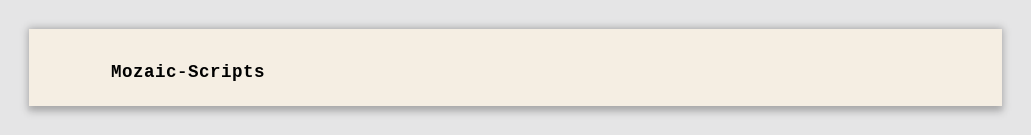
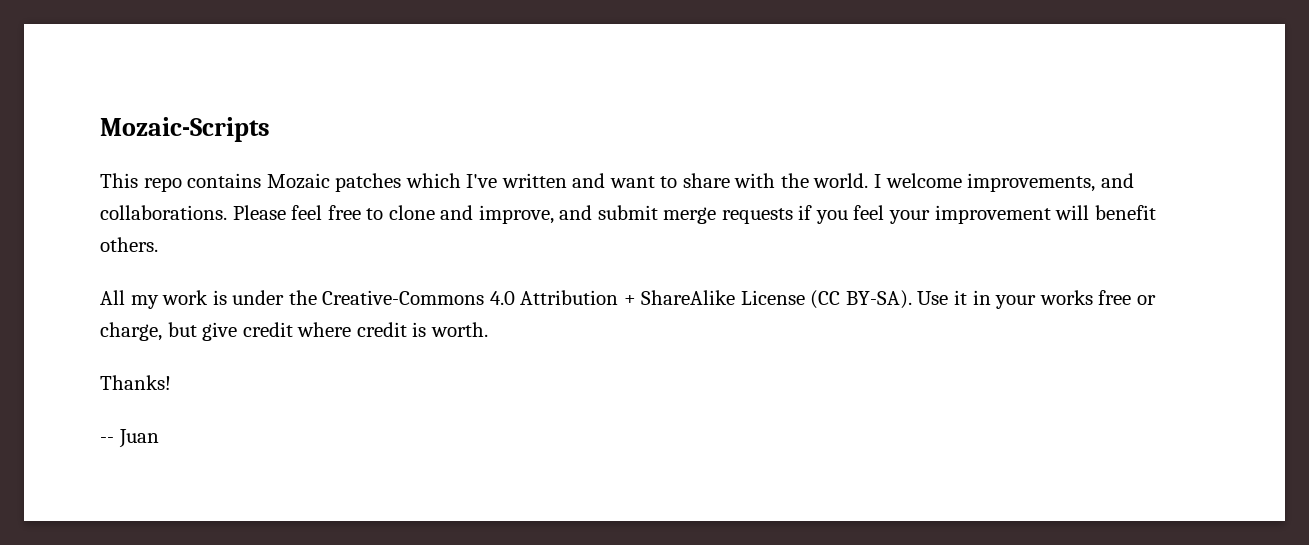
+ This repo contains Mozaic patches which I've written and want to share with the world. I welcome improvements, and collaborations. Please feel free to clone and improve, and submit merge requests if you feel your improvement will benefit others.
+ All my work is under the Creative-Commons 4.0 Attribution + ShareAlike License (CC BY-SA). Use it in your works free or charge, but give credit where credit is worth.
+ Thanks!
+ -- Juan

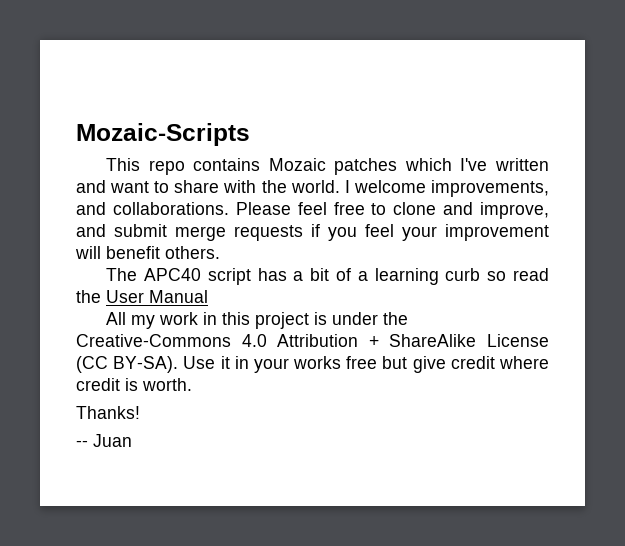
+ The APC40 script has a bit of a learning curb so read the User Manual
- All my work is under the Creative-Commons 4.0 Attribution + ShareAlike License (CC BY-SA).
+ All my work in this project is under the Creative-Commons 4.0 Attribution + ShareAlike License (CC BY-SA).
- Use it in your works free or charge, but give credit where credit is worth.
+ Use it in your works free but give credit where credit is worth.

